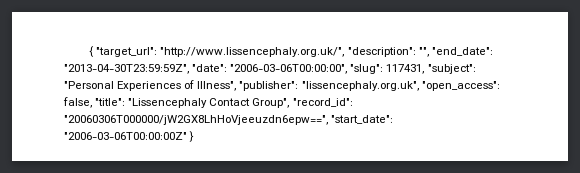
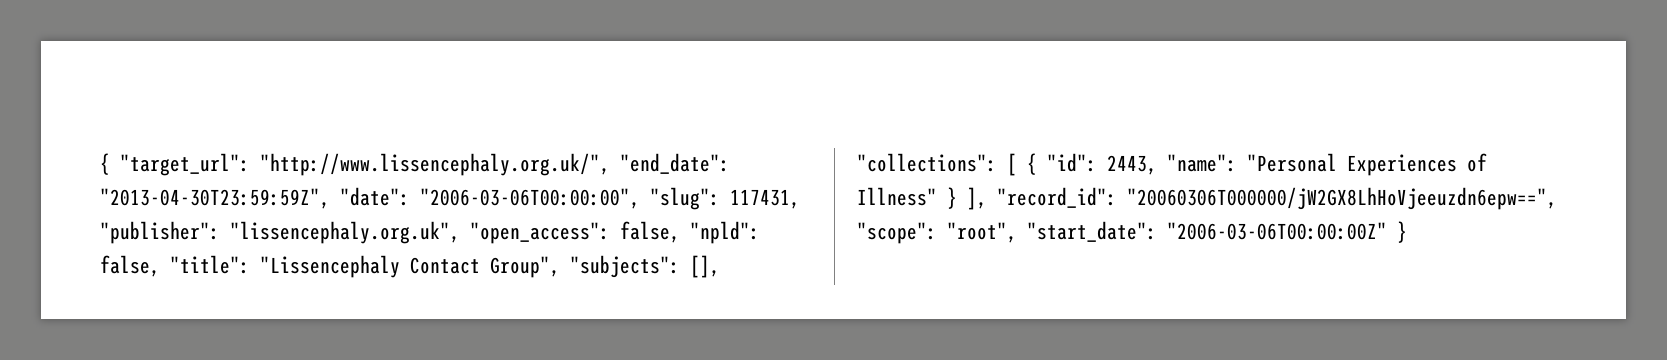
- { "target_url": "http://www.lissencephaly.org.uk/", "description": "", "end_date": "2013-04-30T23:59:59Z", "date": "2006-03-06T00:00:00", "slug": 117431, "subject": "Personal Experiences of Illness", "publisher": "lissencephaly.org.uk", "open_access": false, "title": "Lissencephaly Contact Group", "record_id": "20060306T000000/jW2GX8LhHoVjeeuzdn6epw==", "start_date": "2006-03-06T00:00:00Z" }
+ { "target_url": "http://www.lissencephaly.org.uk/", "end_date": "2013-04-30T23:59:59Z", "date": "2006-03-06T00:00:00", "slug": 117431, "publisher": "lissencephaly.org.uk", "open_access": false, "npld": false, "title": "Lissencephaly Contact Group", "subjects": [], "collections": [ { "id": 2443, "name": "Personal Experiences of Illness" } ], "record_id": "20060306T000000/jW2GX8LhHoVjeeuzdn6epw==", "scope": "root", "start_date": "2006-03-06T00:00:00Z" }

